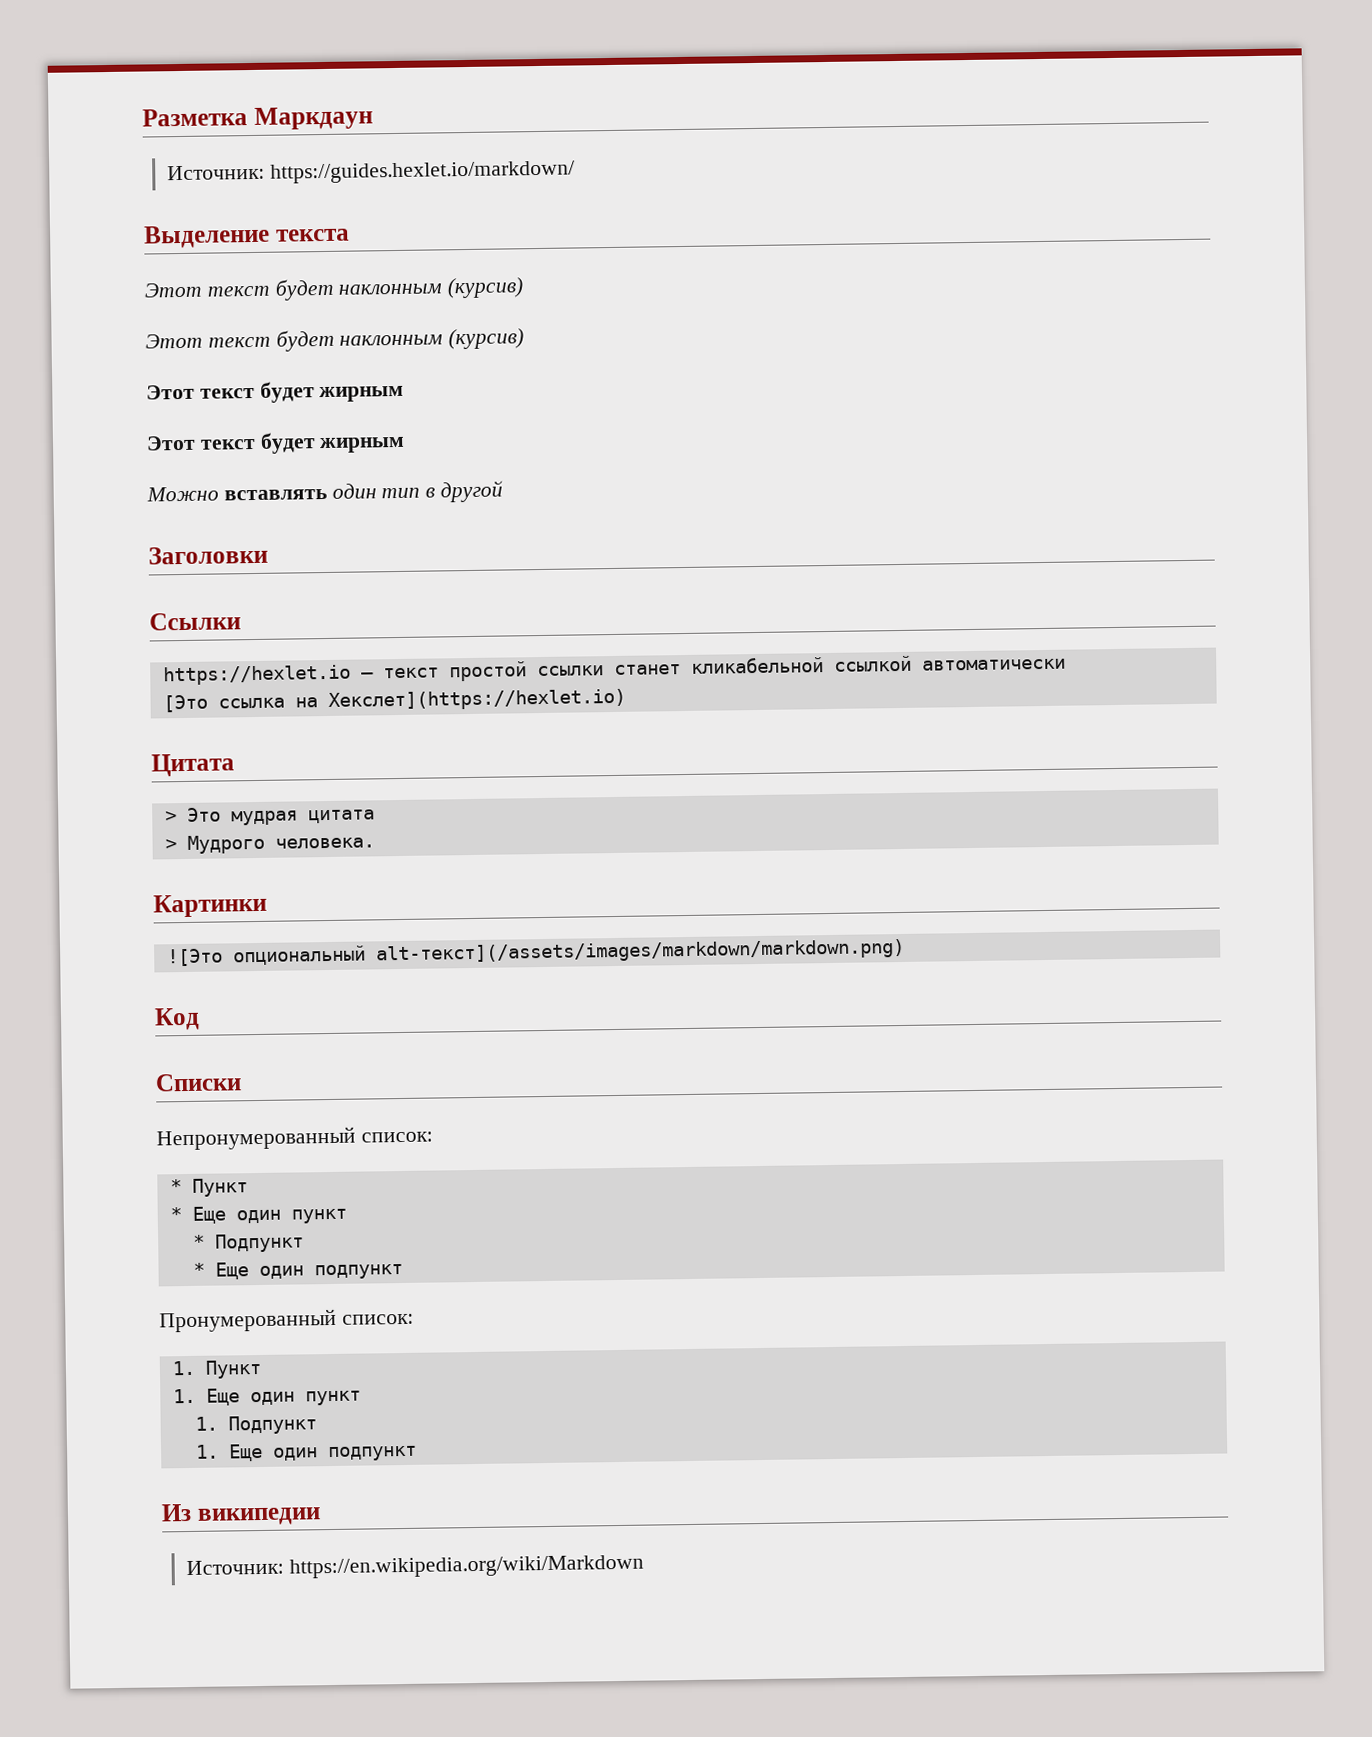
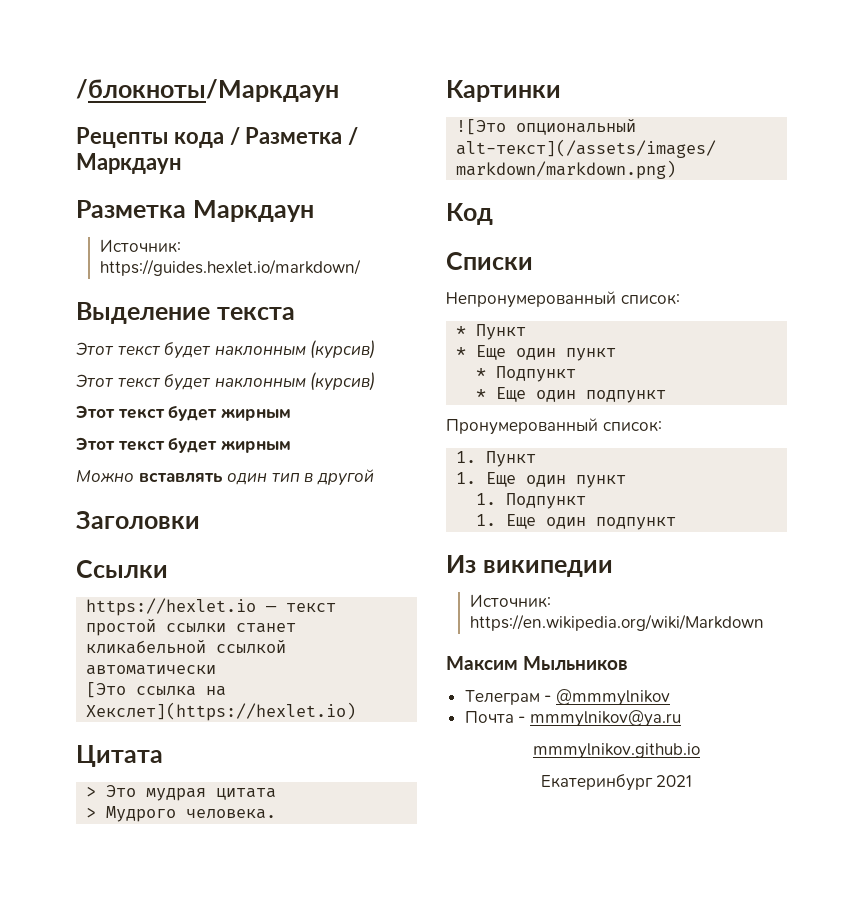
+ /блокноты/Маркдаун
+ Рецепты кода / Разметка / Маркдаун
+ Максим Мыльников
+ Телеграм - @mmmylnikov
+ Почта - mmmylnikov@ya.ru
+ mmmylnikov.github.io
+ Екатеринбург 2021

